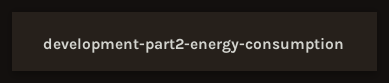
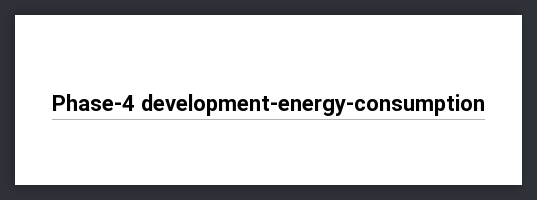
- development-part2-energy-consumption
+ Phase-4 development-energy-consumption

